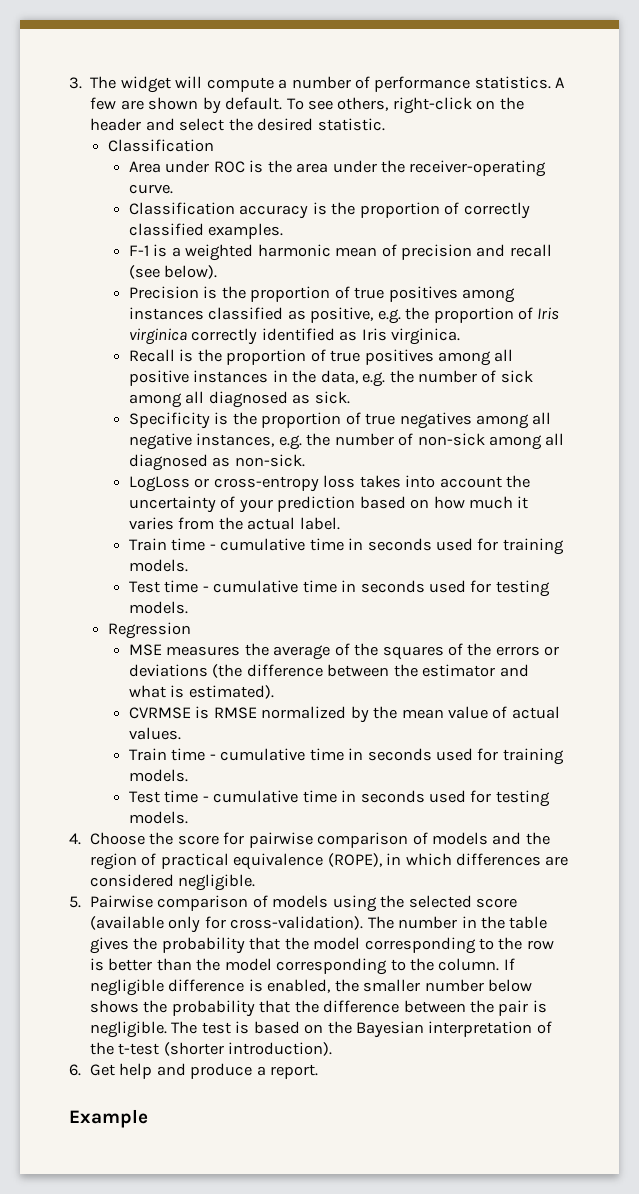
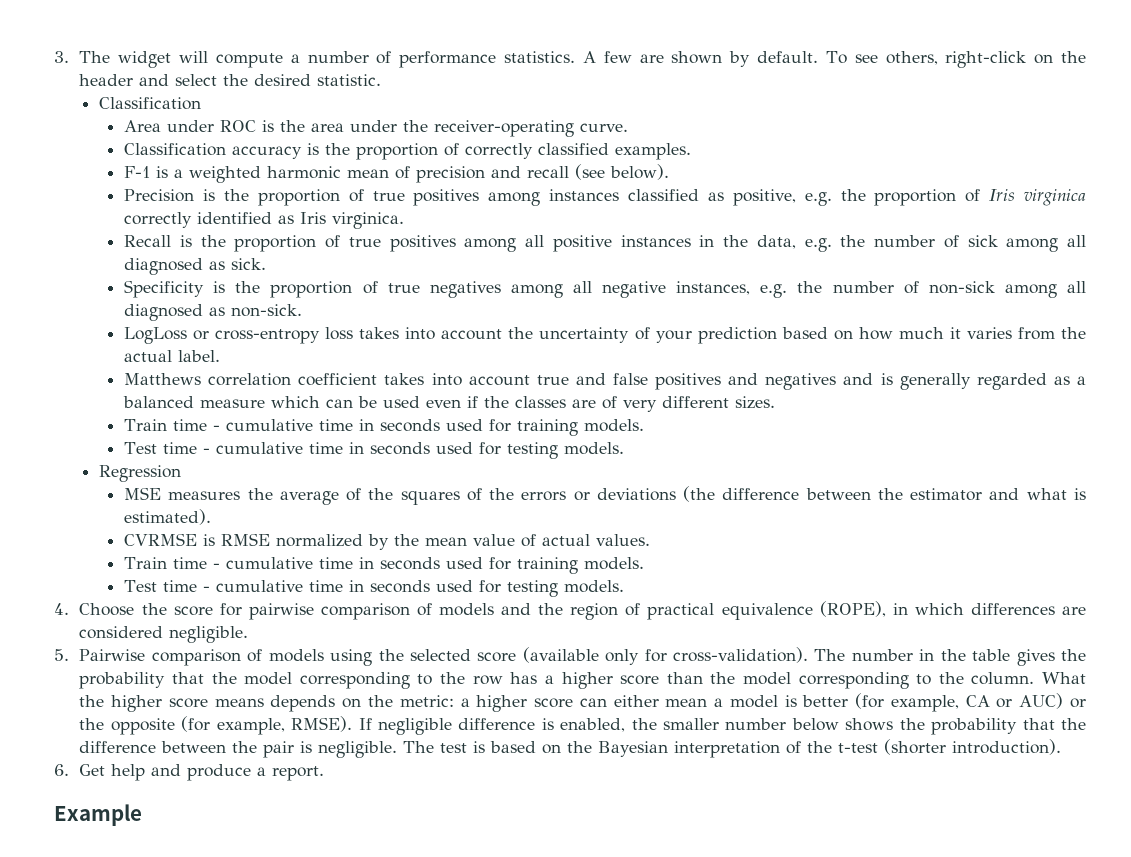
+ Matthews correlation coefficient takes into account true and false positives and negatives and is generally regarded as a balanced measure which can be used even if the classes are of very different sizes.
- The number in the table gives the probability that the model corresponding to the row is better than the model corresponding to the column.
+ The number in the table gives the probability that the model corresponding to the row has a higher score than the model corresponding to the column.
+ What the higher score means depends on the metric: a higher score can either mean a model is better (for example, CA or AUC) or the opposite (for example, RMSE).

